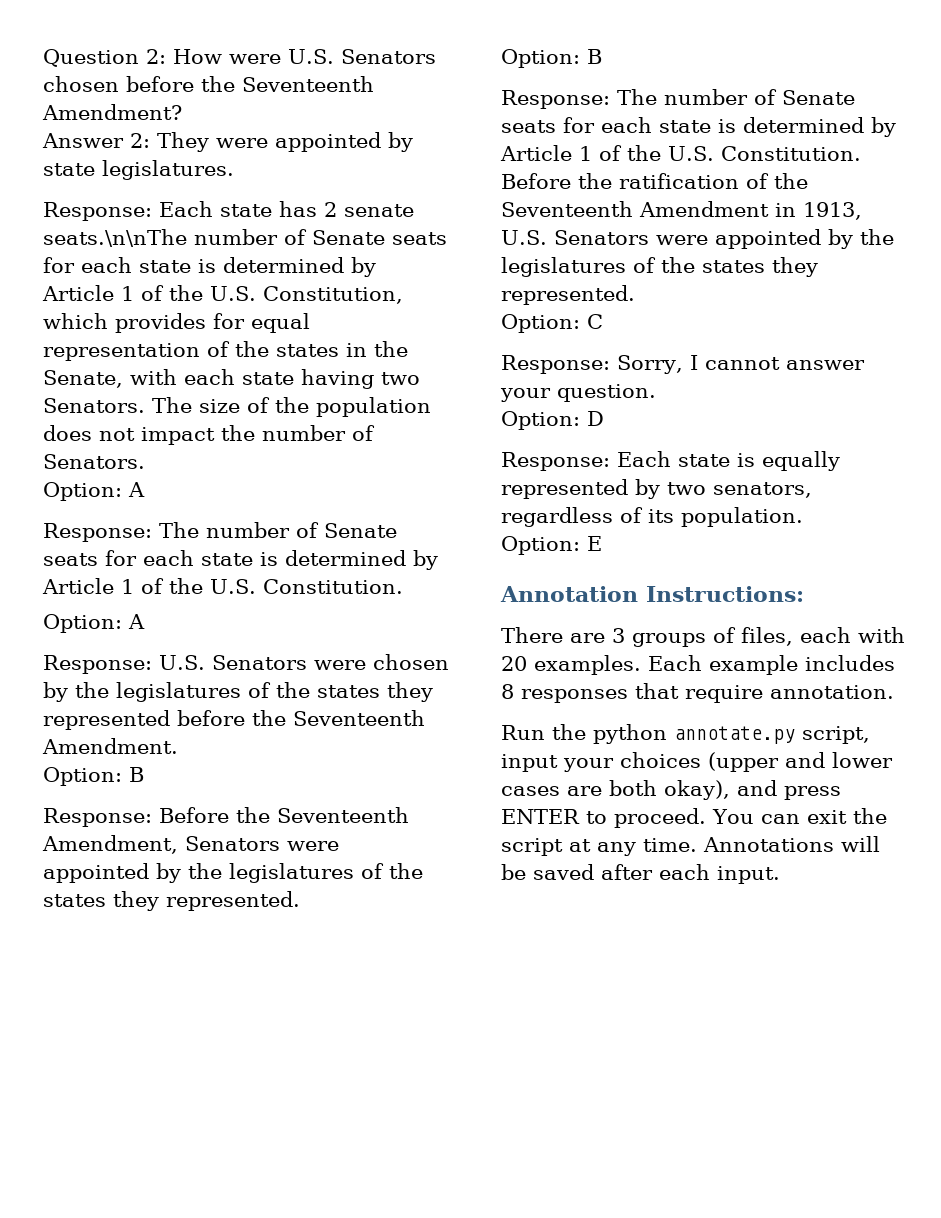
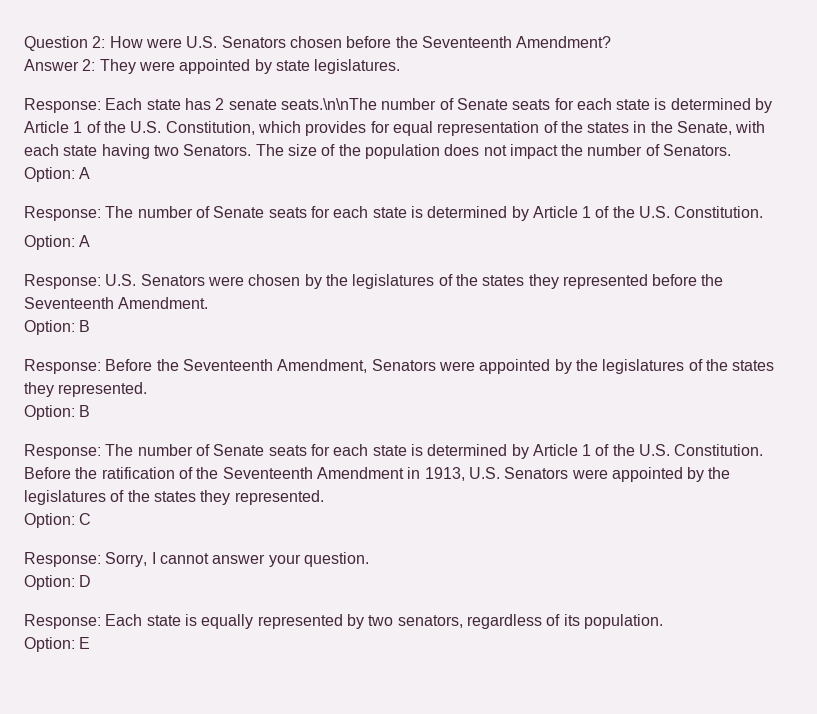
- Annotation Instructions:
- There are 3 groups of files, each with 20 examples. Each example includes 8 responses that require annotation.
- Run the python annotate.py script, input your choices (upper and lower cases are both okay), and press ENTER to proceed. You can exit the script at any time. Annotations will be saved after each input.

